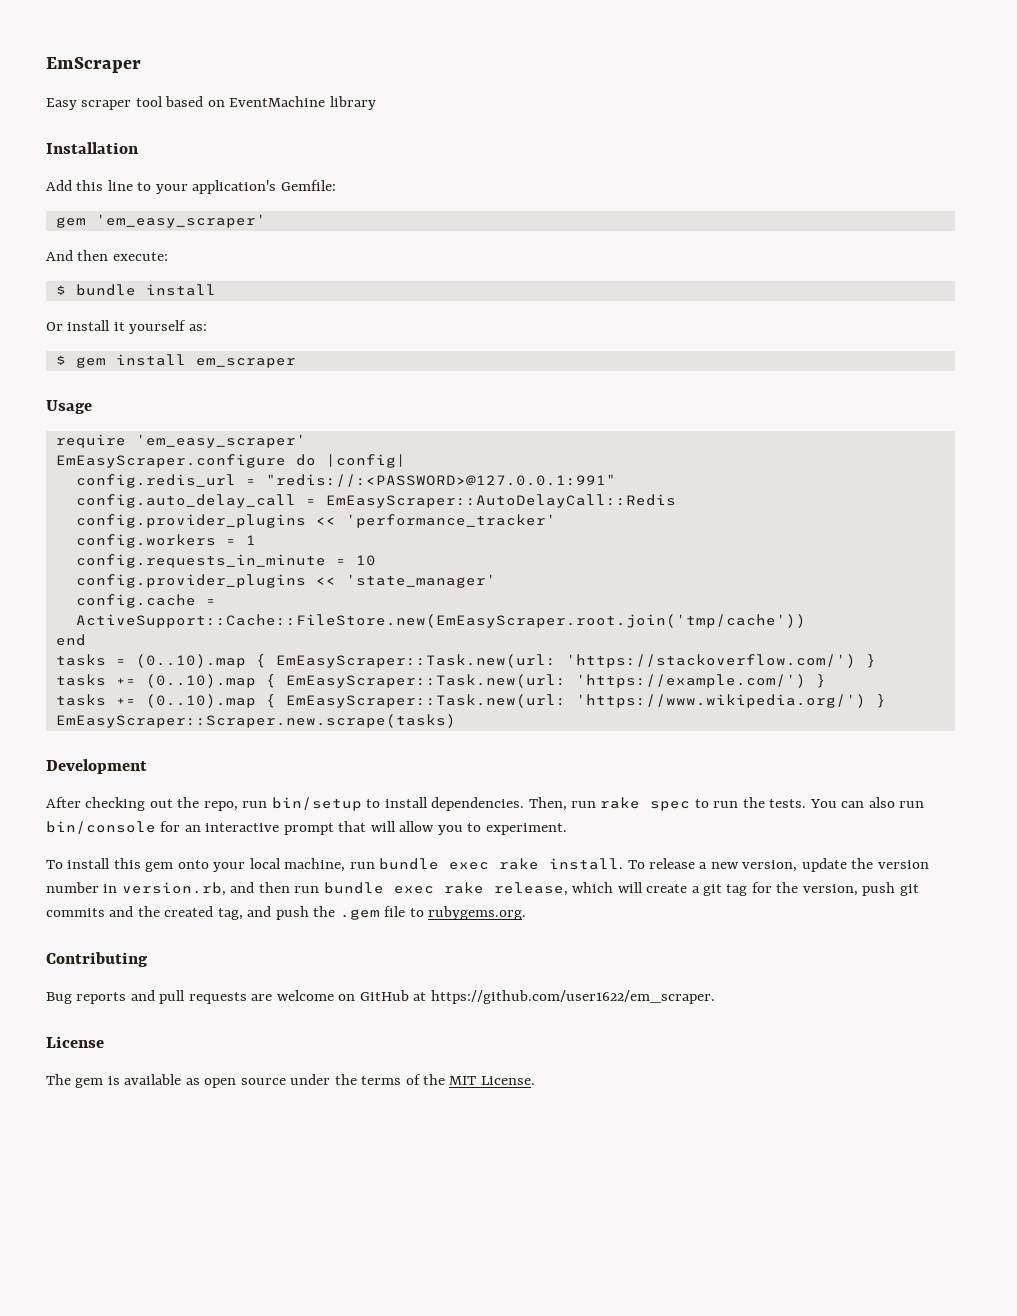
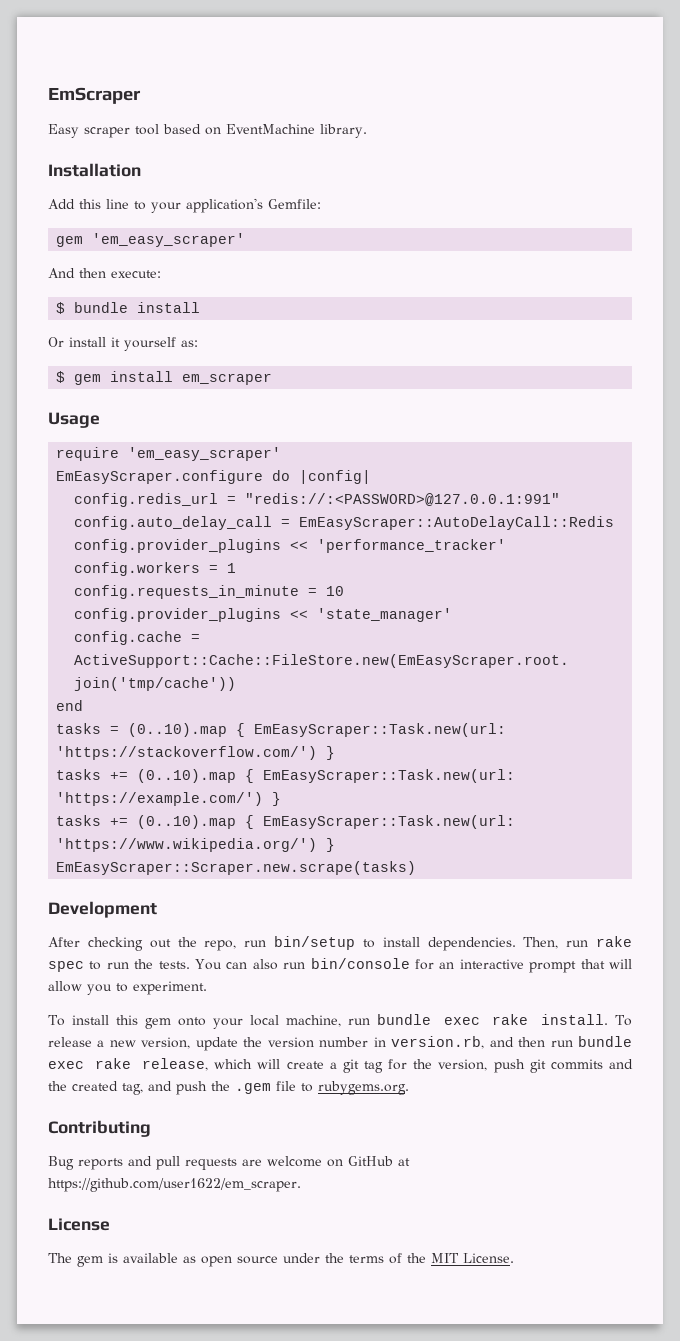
- Easy scraper tool based on EventMachine library
+ Easy scraper tool based on EventMachine library.

